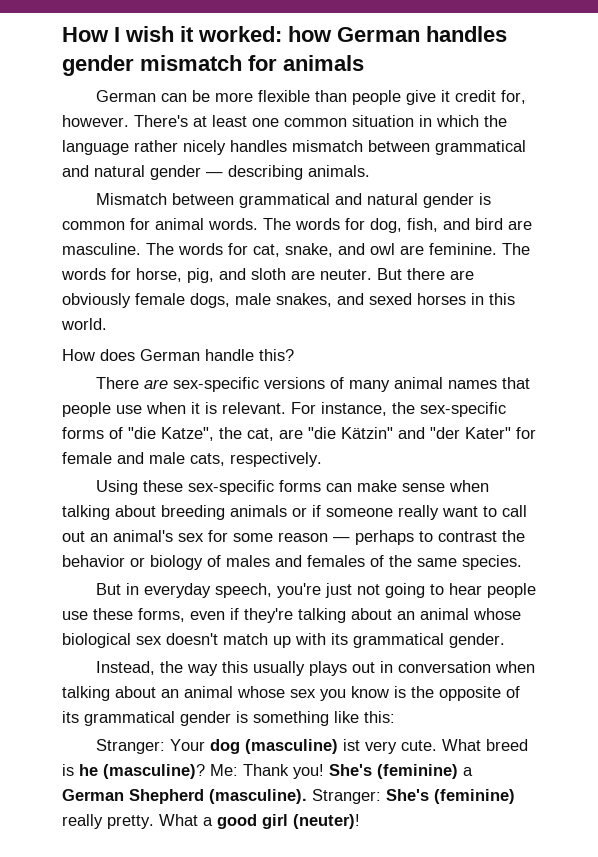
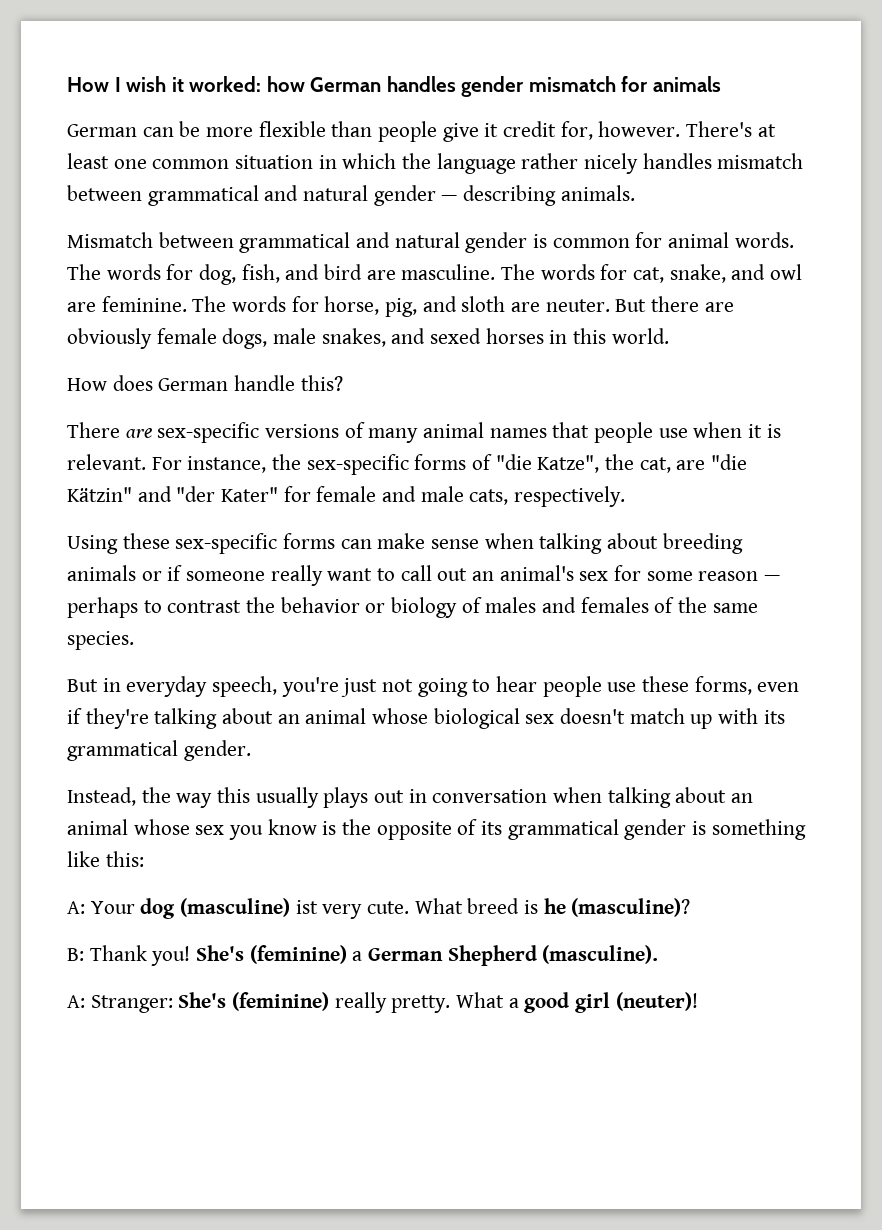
- Stranger: Your dog (masculine) ist very cute.
+ A: Your dog (masculine) ist very cute.
- What breed is he (masculine)? Me: Thank you!
+ What breed is he (masculine)?
+ B: Thank you!
- She's (feminine) a German Shepherd (masculine). Stranger: She's (feminine) really pretty.
+ She's (feminine) a German Shepherd (masculine).
+ A: Stranger: She's (feminine) really pretty.

